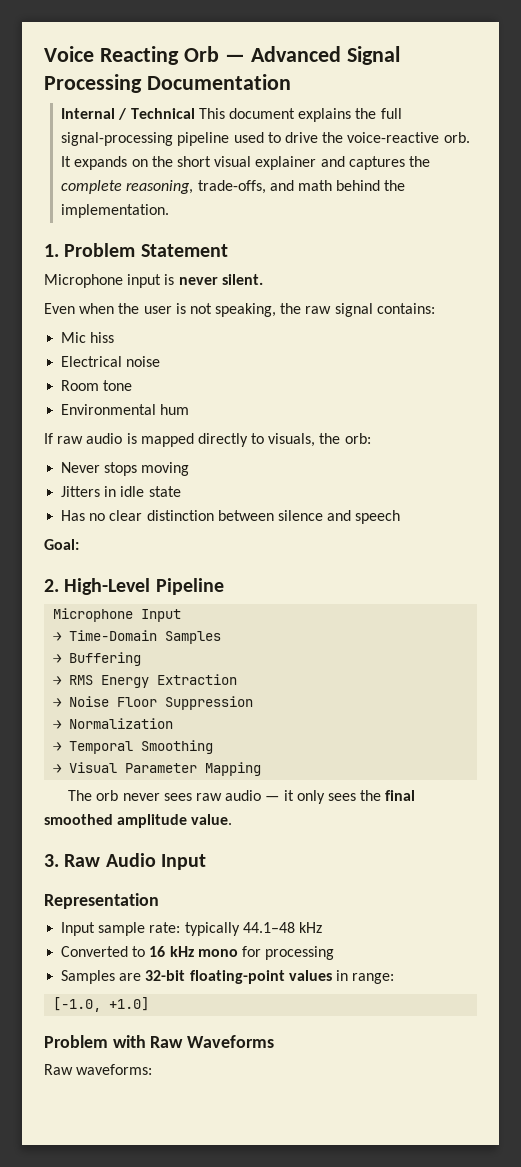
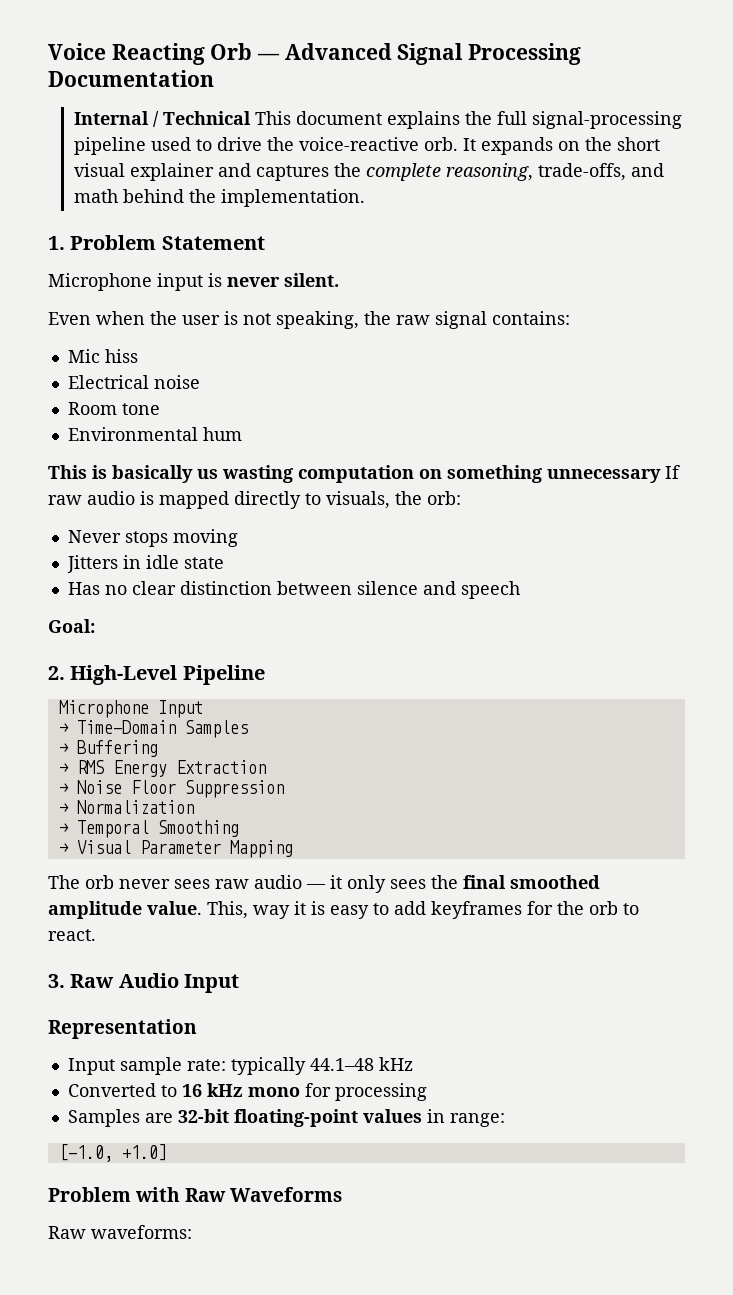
- If raw audio is mapped directly to visuals, the orb:
+ This is basically us wasting computation on something unnecessary If raw audio is mapped directly to visuals, the orb:
+ This, way it is easy to add keyframes for the orb to react.

